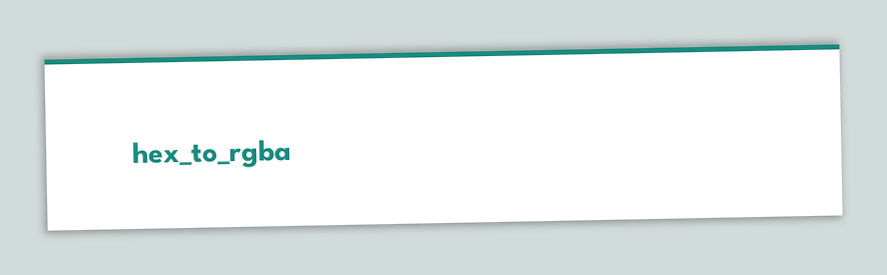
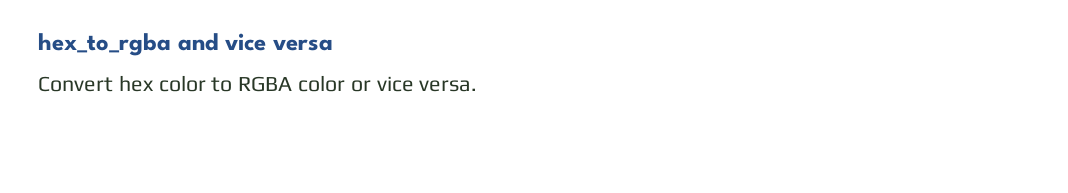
- hex_to_rgba
+ hex_to_rgba and vice versa
+ Convert hex color to RGBA color or vice versa.

